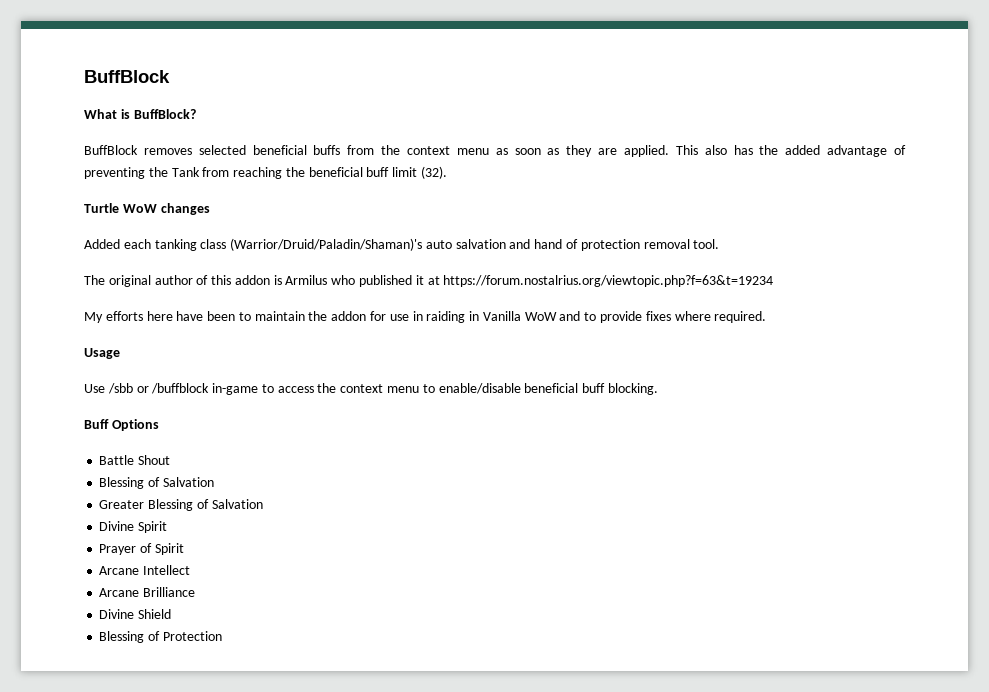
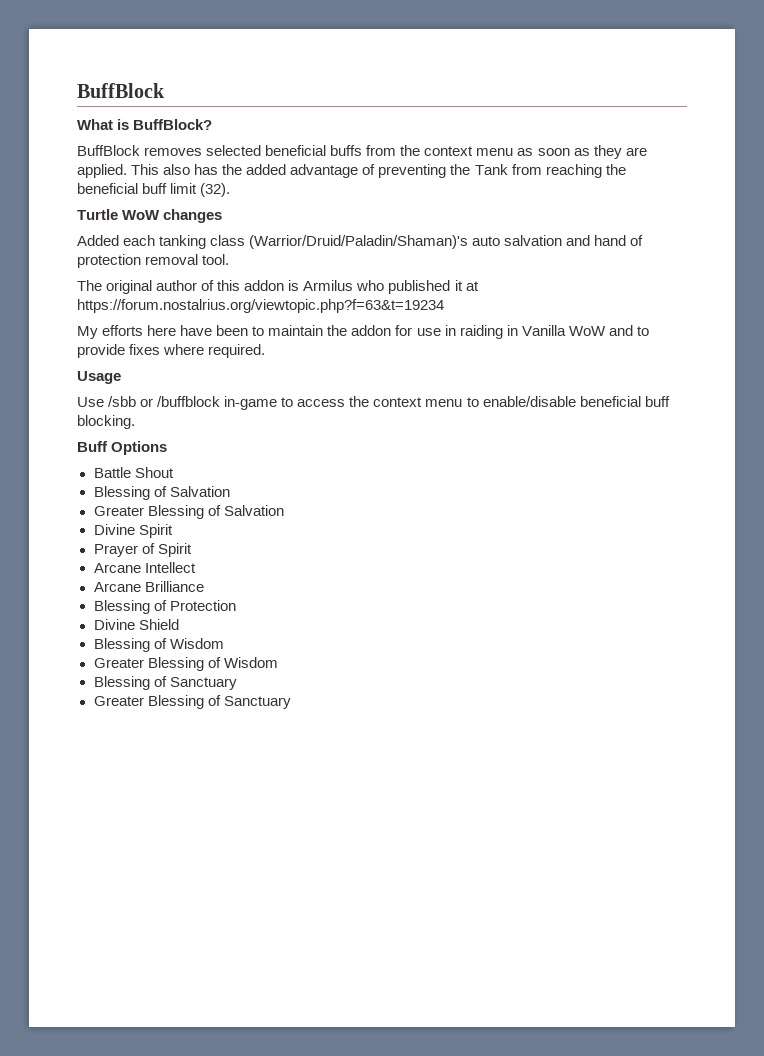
+ Blessing of Protection
  Divine Shield
- Blessing of Protection
+ Blessing of Wisdom
+ Greater Blessing of Wisdom
+ Blessing of Sanctuary
+ Greater Blessing of Sanctuary

